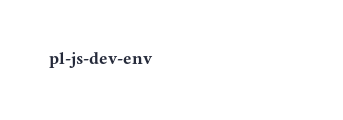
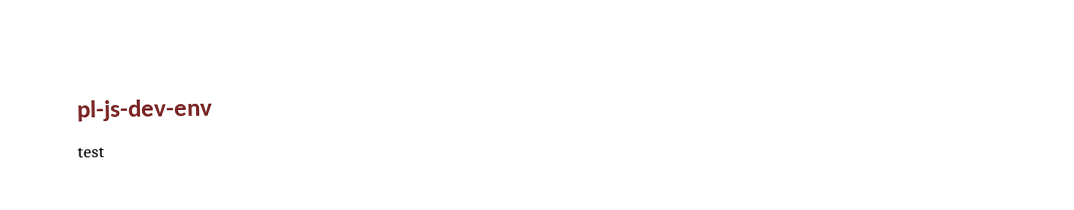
+ test

